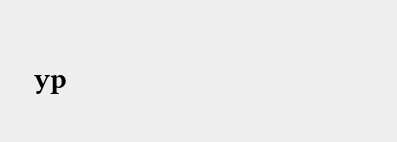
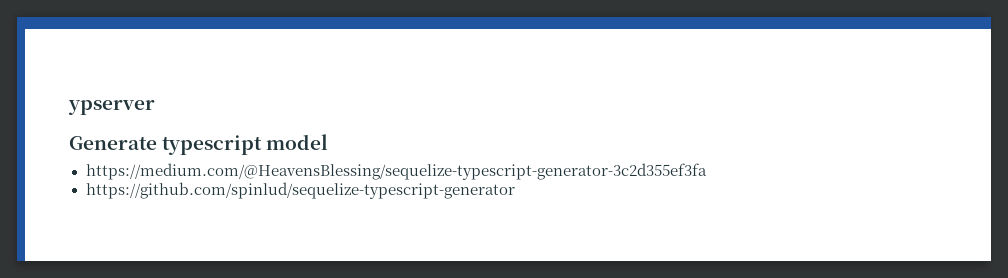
- yp
+ ypserver
+ Generate typescript model
+ https://medium.com/@HeavensBlessing/sequelize-typescript-generator-3c2d355ef3fa
+ https://github.com/spinlud/sequelize-typescript-generator

